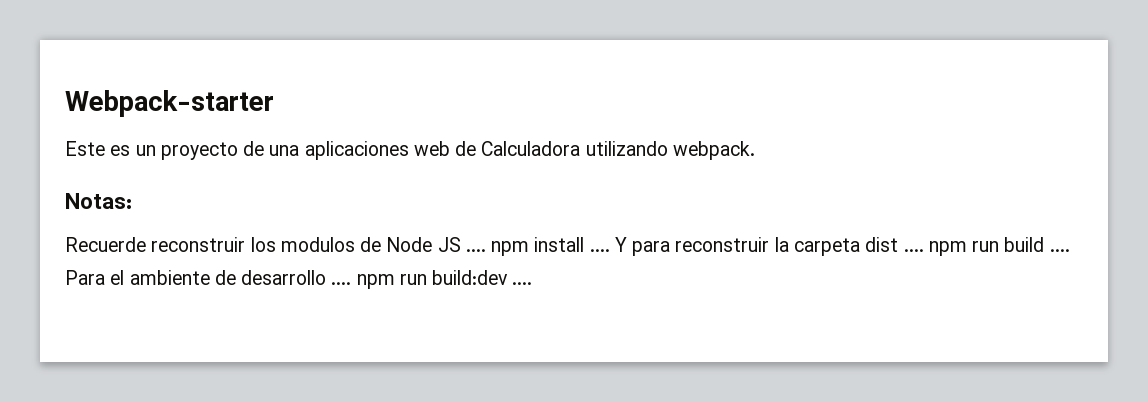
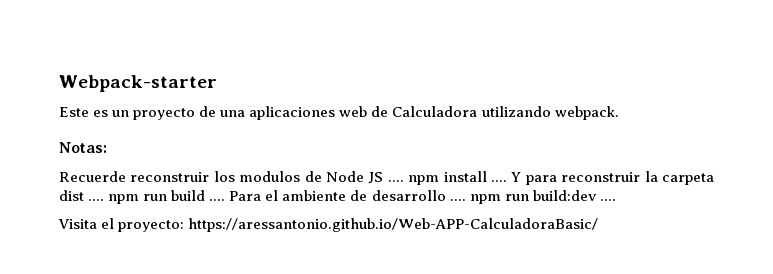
+ Visita el proyecto: https://aressantonio.github.io/Web-APP-CalculadoraBasic/

